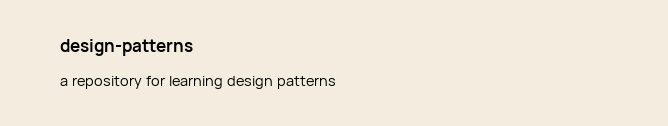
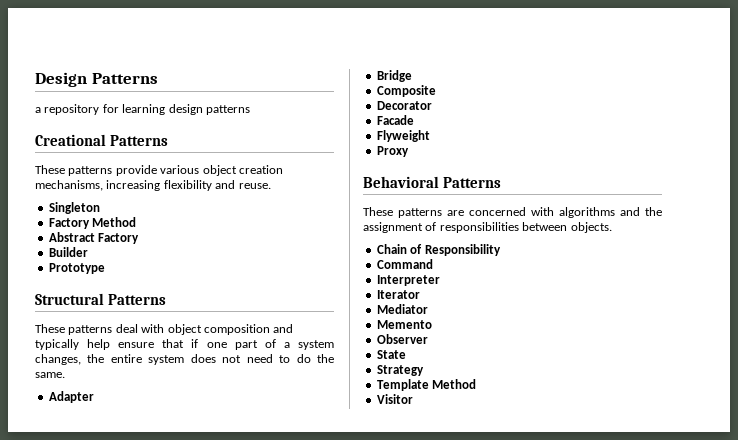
- design-patterns
+ Design Patterns
+ Creational Patterns
+ These patterns provide various object creation mechanisms, increasing flexibility and reuse.
+ Singleton
+ Factory Method
+ Abstract Factory
+ Builder
+ Prototype
+ Structural Patterns
+ These patterns deal with object composition and typically help ensure that if one part of a system changes, the entire system does not need to do the same.
+ Adapter
+ Bridge
+ Composite
+ Decorator
+ Facade
+ Flyweight
+ Proxy
+ Behavioral Patterns
+ These patterns are concerned with algorithms and the assignment of responsibilities between objects.
+ Chain of Responsibility
+ Command
+ Interpreter
+ Iterator
+ Mediator
+ Memento
+ Observer
+ State
+ Strategy
+ Template Method
+ Visitor

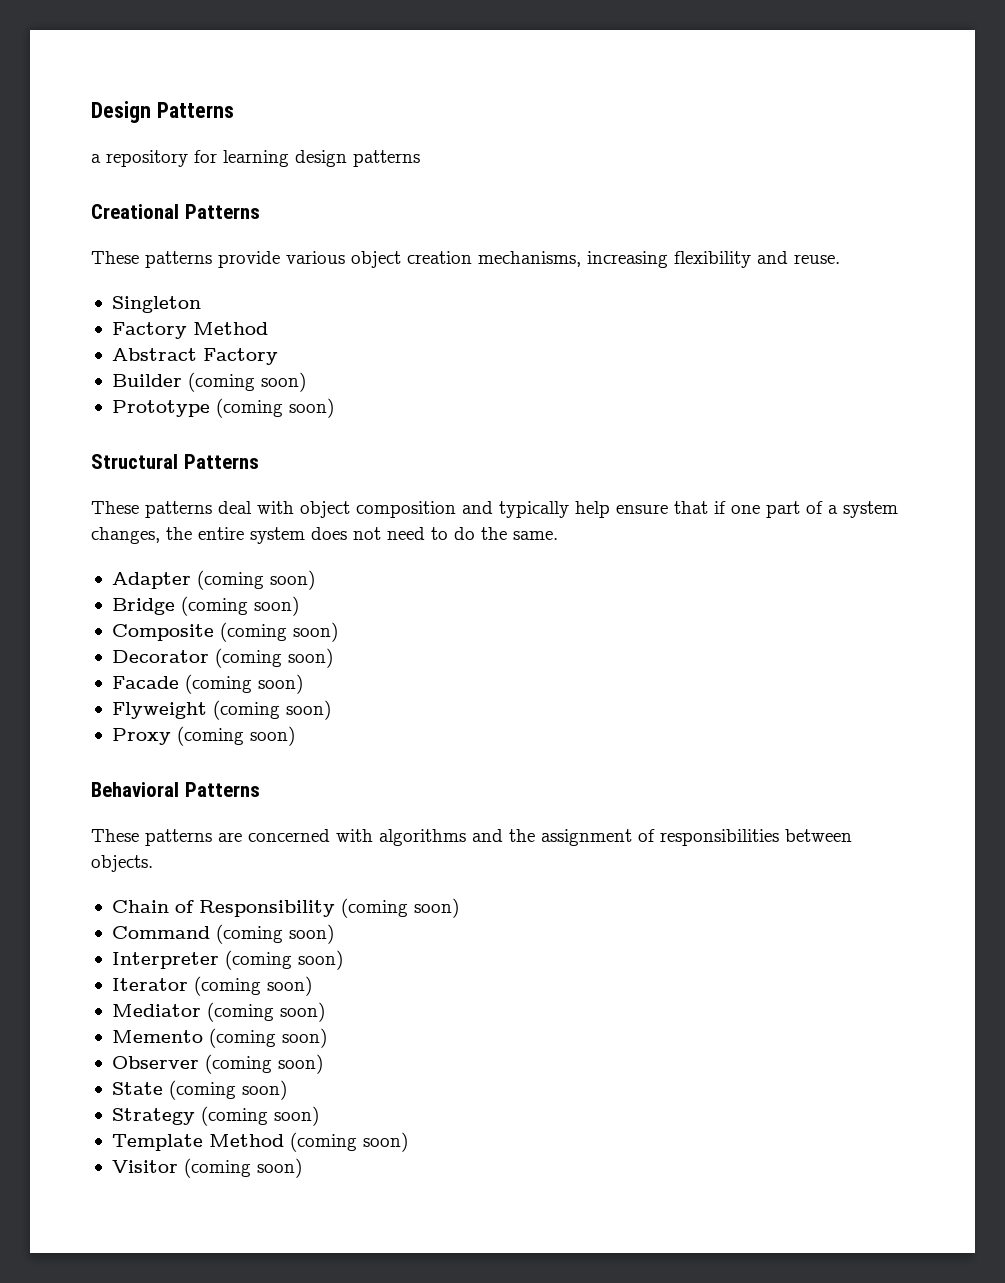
- Builder
+ Builder (coming soon)
- Prototype
+ Prototype (coming soon)
- Adapter
+ Adapter (coming soon)
- Bridge
+ Bridge (coming soon)
- Composite
+ Composite (coming soon)
- Decorator
+ Decorator (coming soon)
- Facade
+ Facade (coming soon)
- Flyweight
+ Flyweight (coming soon)
- Proxy
+ Proxy (coming soon)
- Chain of Responsibility
+ Chain of Responsibility (coming soon)
- Command
+ Command (coming soon)
- Interpreter
+ Interpreter (coming soon)
- Iterator
+ Iterator (coming soon)
- Mediator
+ Mediator (coming soon)
- Memento
+ Memento (coming soon)
- Observer
+ Observer (coming soon)
- State
+ State (coming soon)
- Strategy
+ Strategy (coming soon)
- Template Method
+ Template Method (coming soon)
- Visitor
+ Visitor (coming soon)

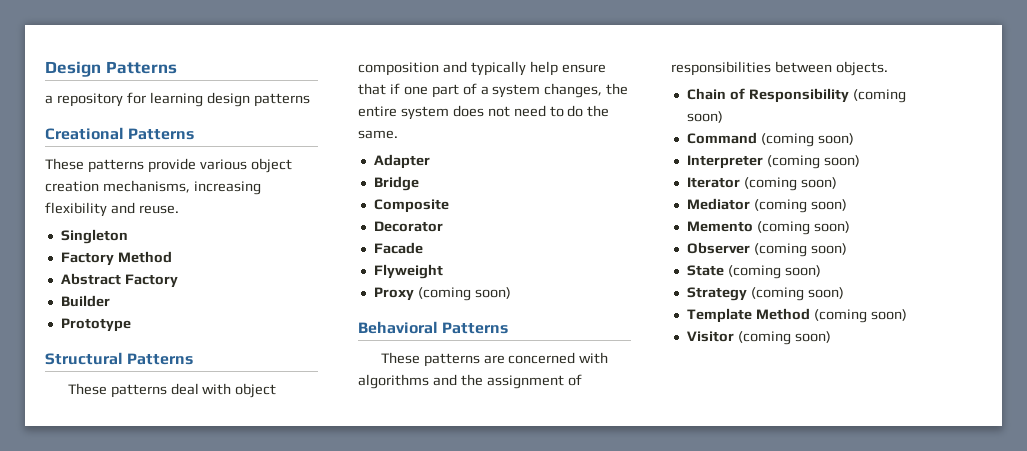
- Builder (coming soon)
+ Builder
- Prototype (coming soon)
+ Prototype
- Adapter (coming soon)
+ Adapter
- Bridge (coming soon)
+ Bridge
- Composite (coming soon)
+ Composite
- Decorator (coming soon)
+ Decorator
- Facade (coming soon)
+ Facade
- Flyweight (coming soon)
+ Flyweight

